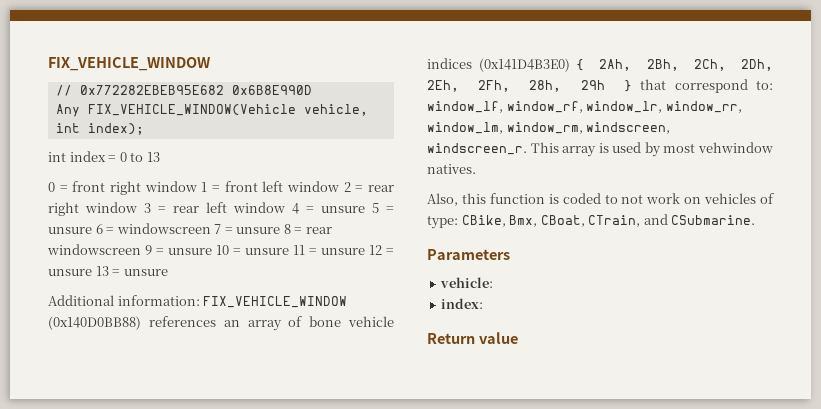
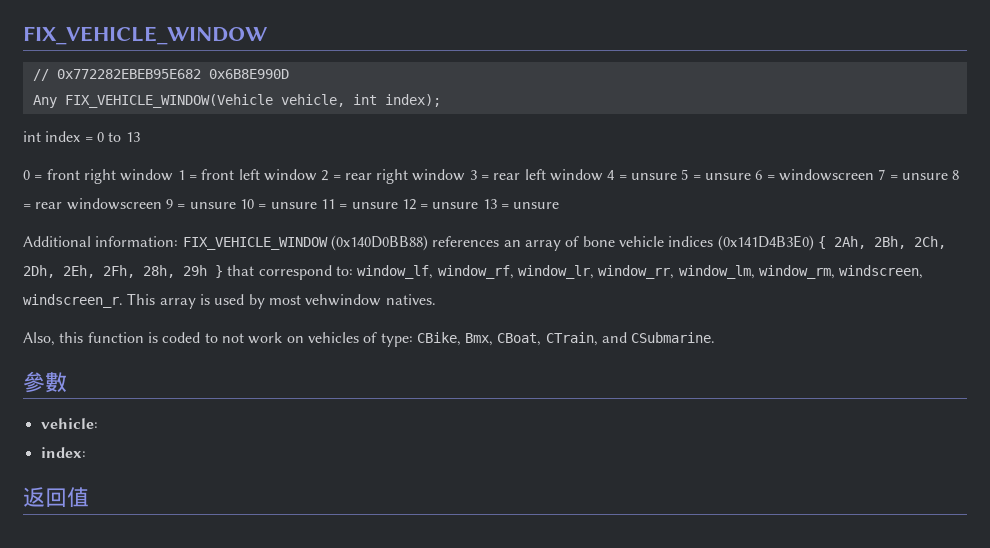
- Parameters
+ 參數
- Return value
+ 返回值

